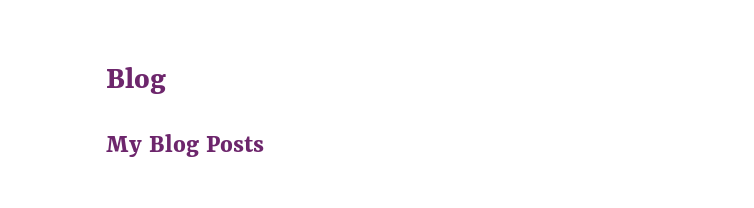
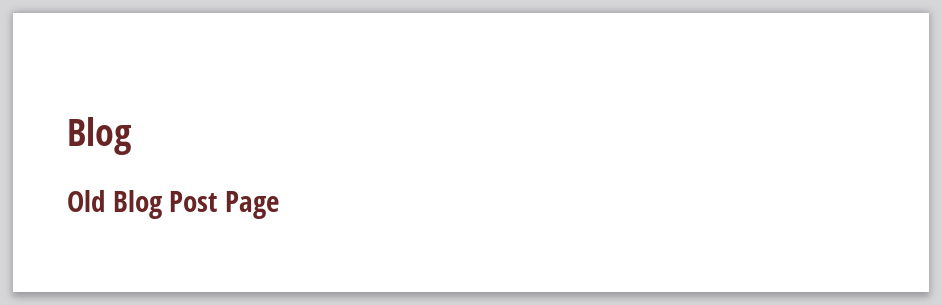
- My Blog Posts
+ Old Blog Post Page

